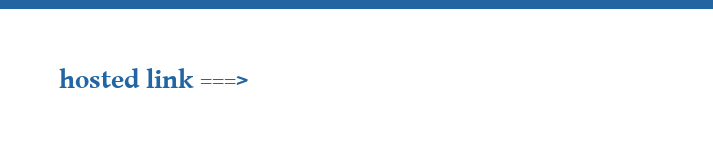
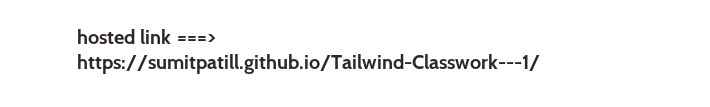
- hosted link ===>
+ hosted link ===> https://sumitpatill.github.io/Tailwind-Classwork---1/

